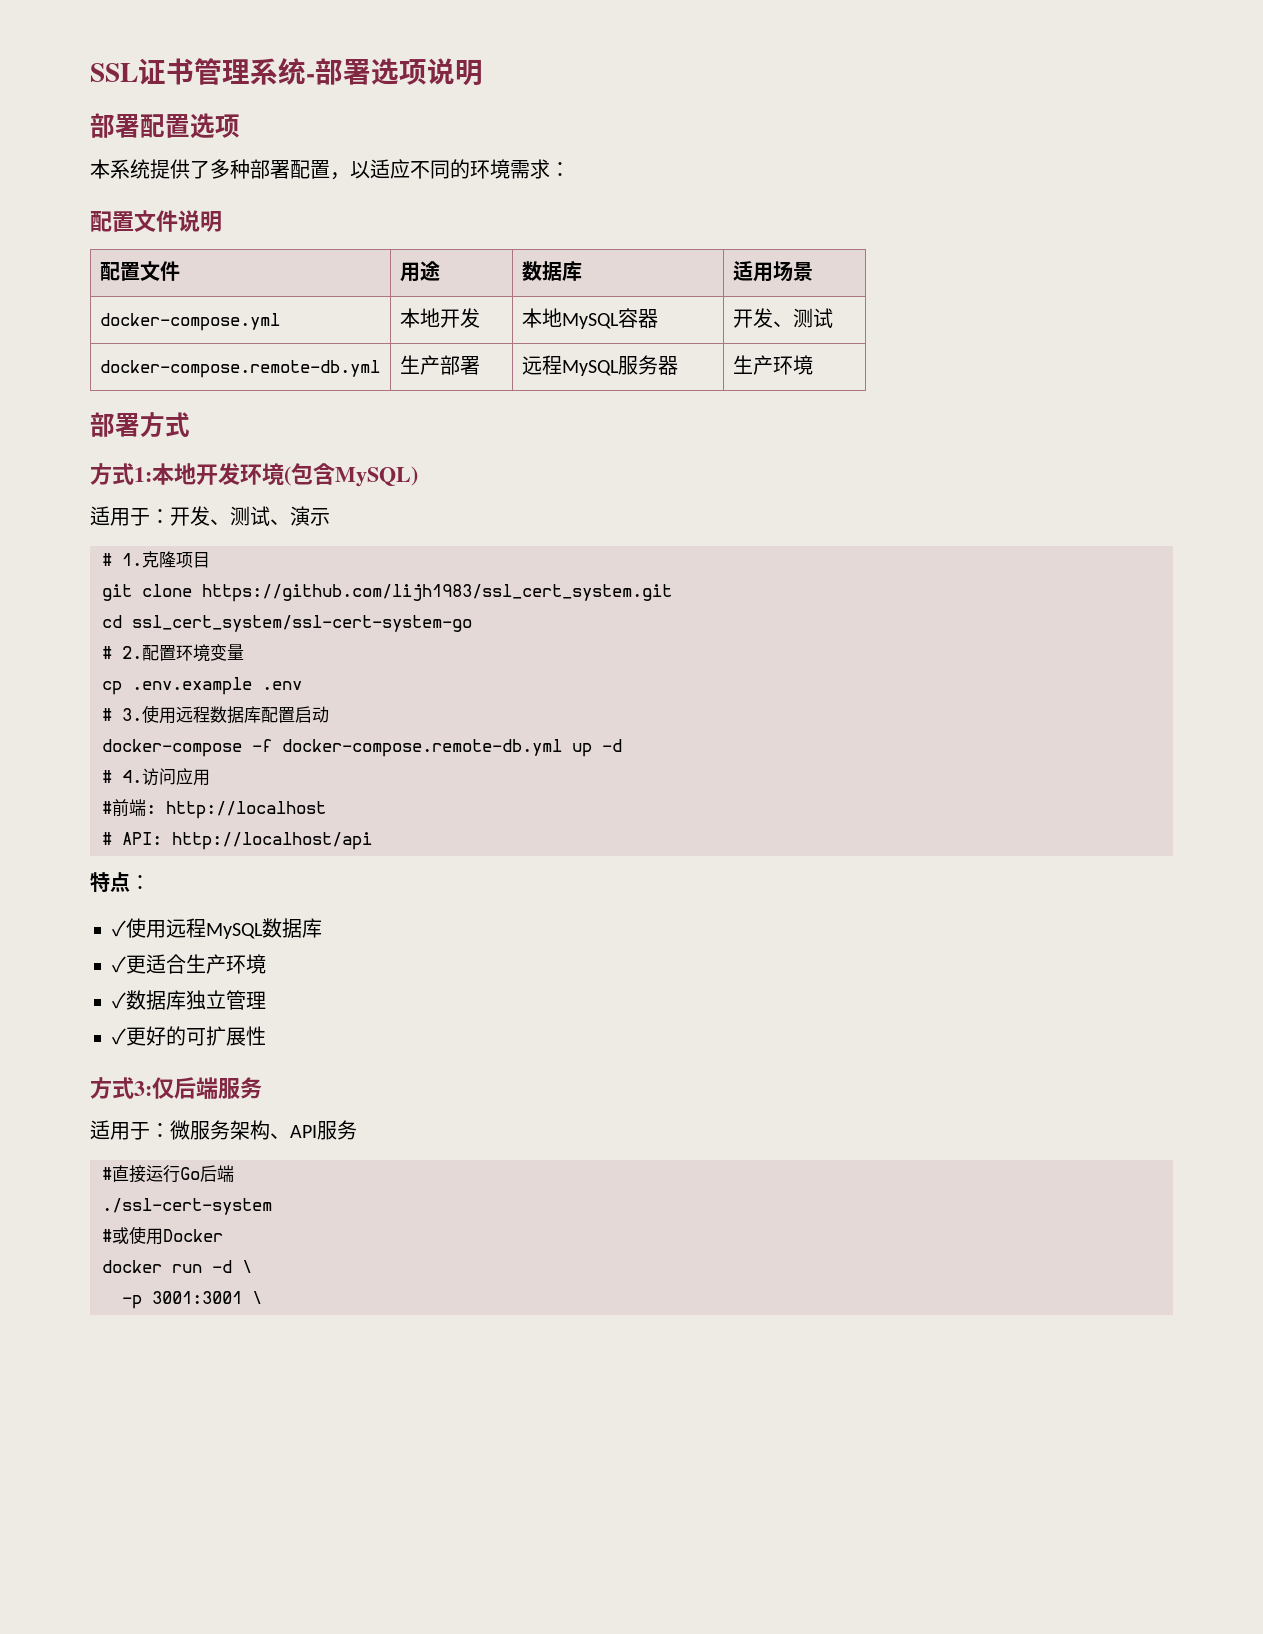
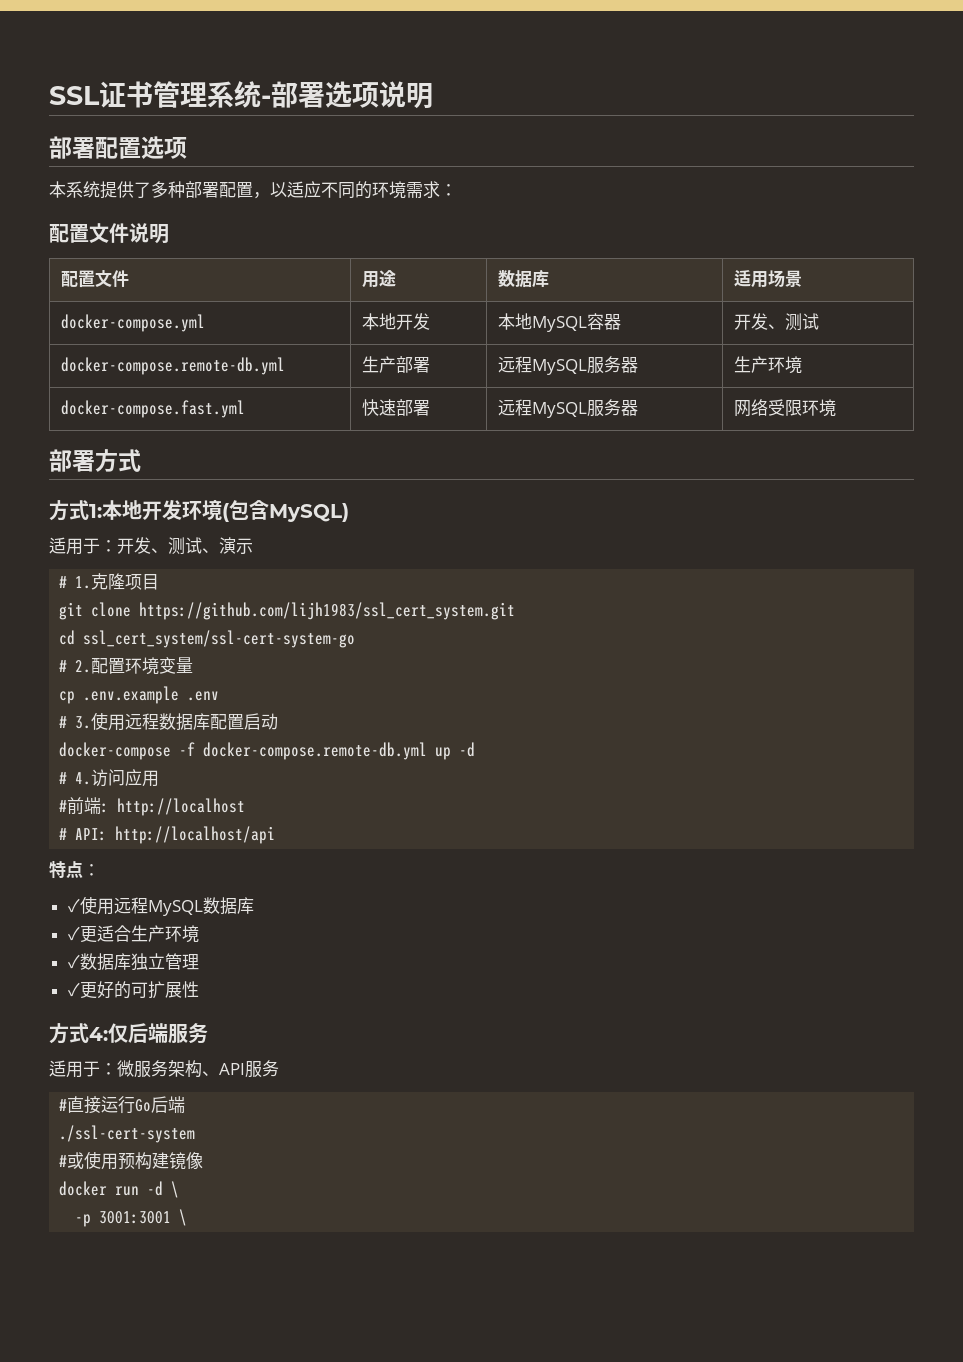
+ docker-compose.fast.yml | 快速部署 | 远程MySQL服务器 | 网络受限环境
- 方式3:仅后端服务
+ 方式4:仅后端服务
- #或使用Docker
+ #或使用预构建镜像

